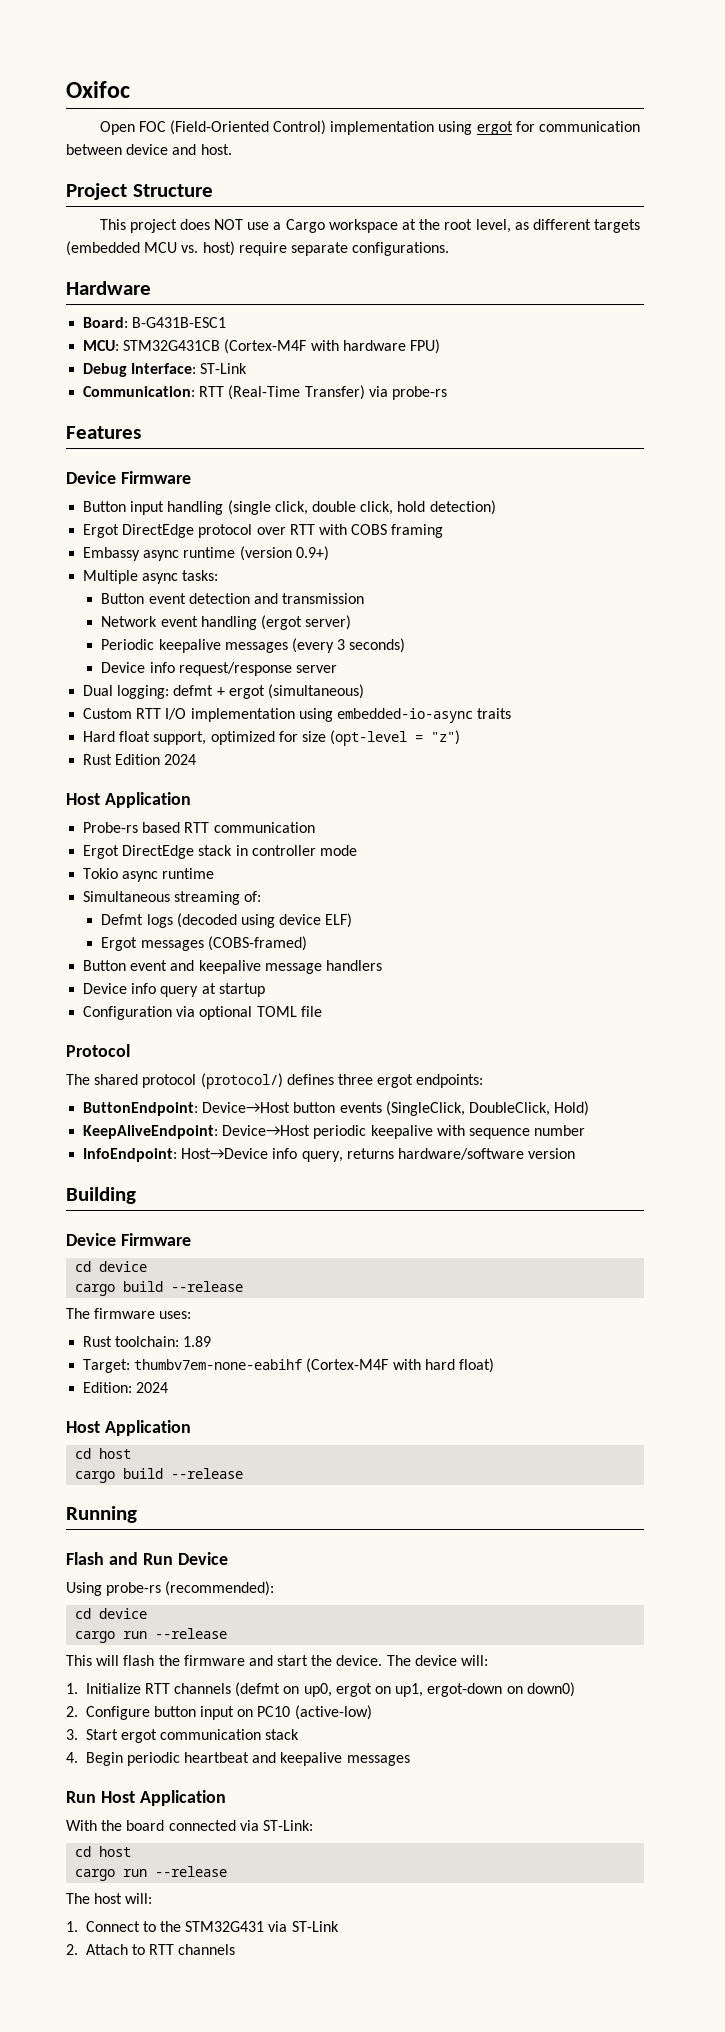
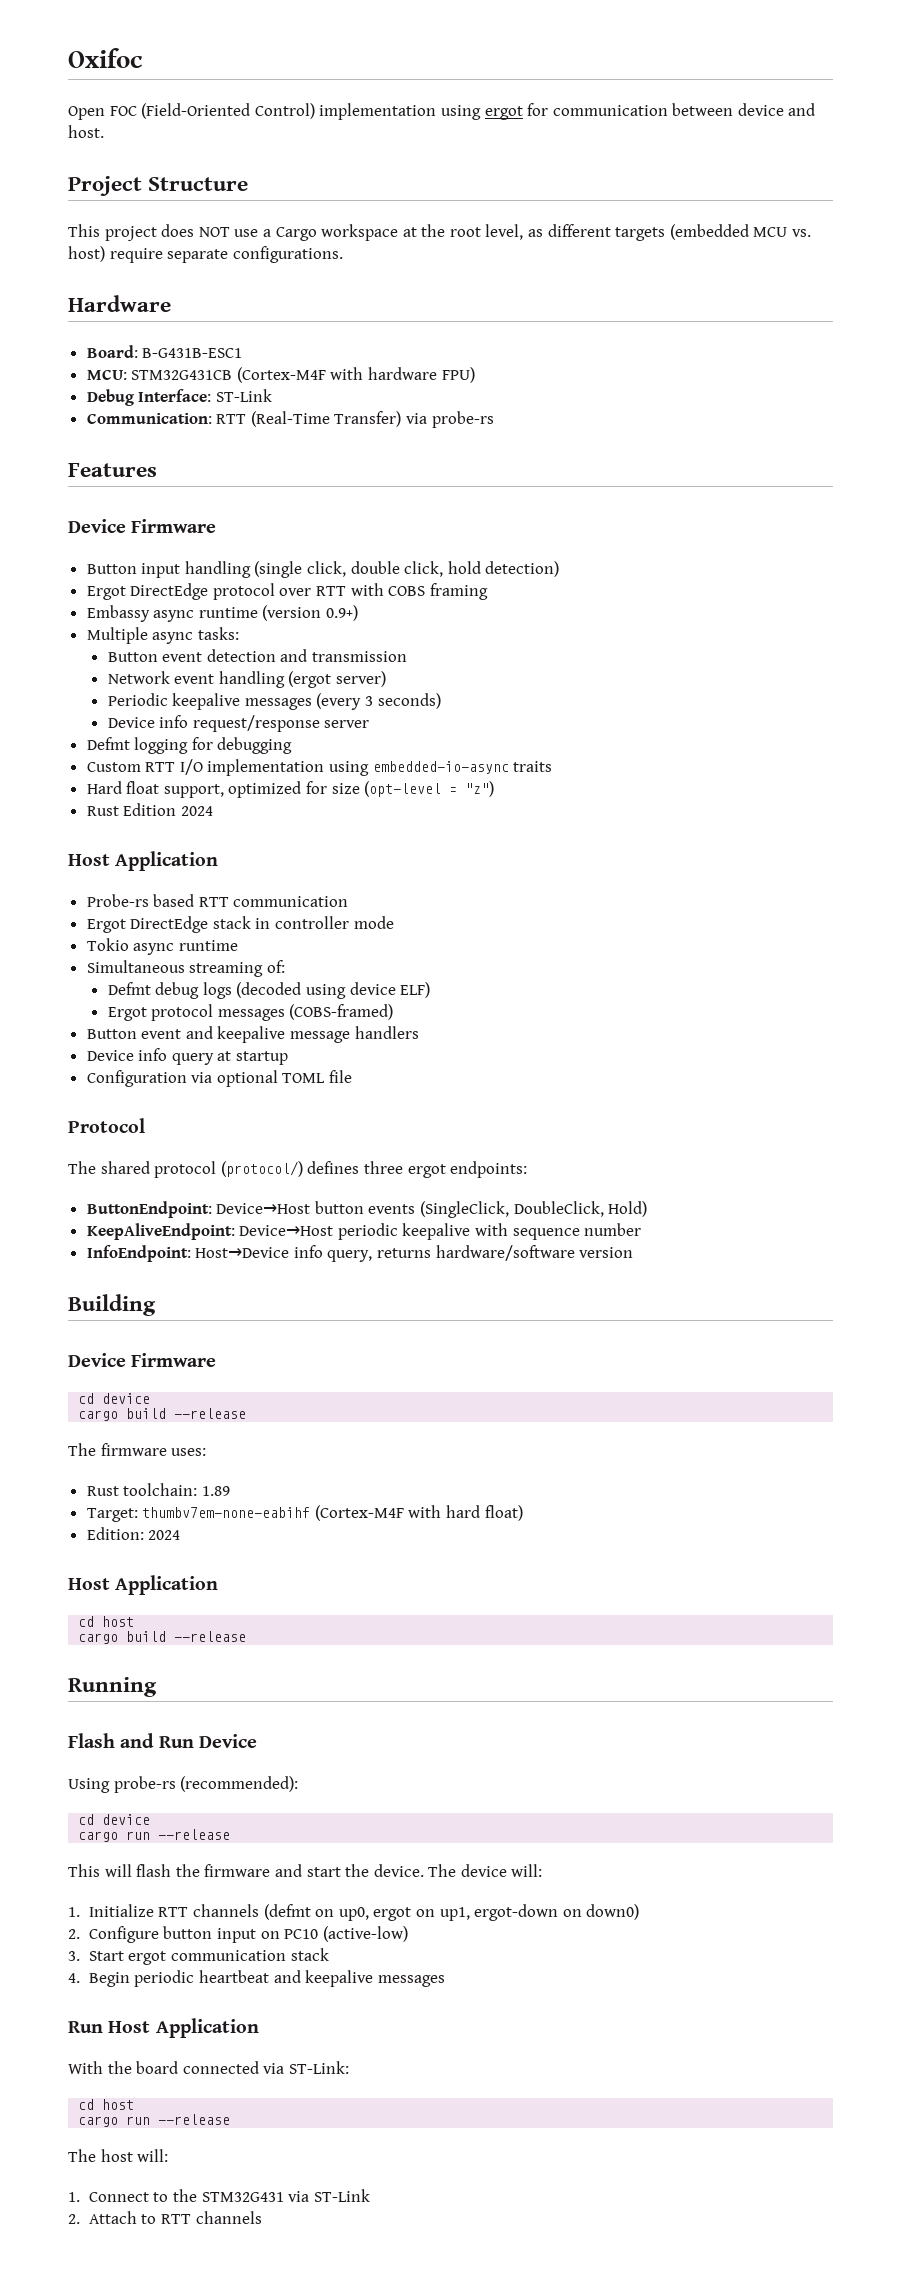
- Dual logging: defmt + ergot (simultaneous)
+ Defmt logging for debugging
- Defmt logs (decoded using device ELF)
+ Defmt debug logs (decoded using device ELF)
- Ergot messages (COBS-framed)
+ Ergot protocol messages (COBS-framed)

